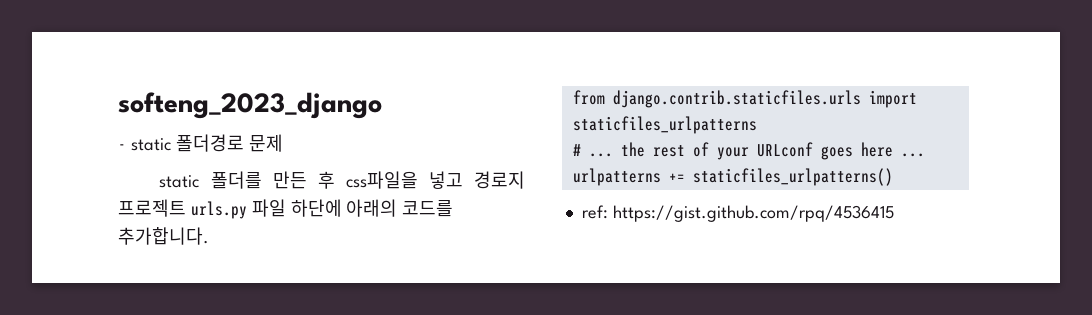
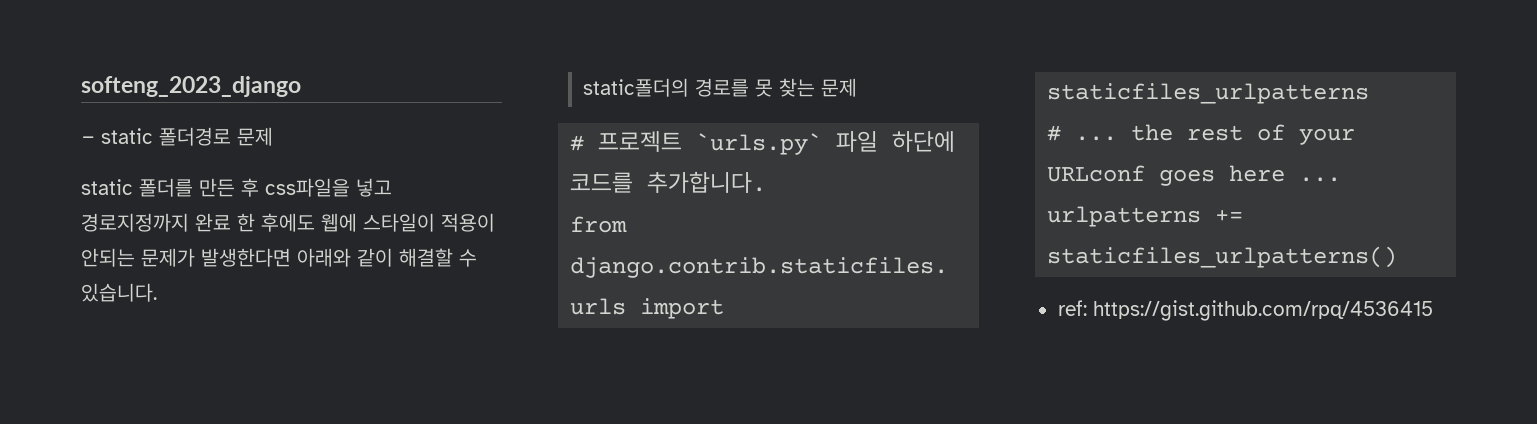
- static 폴더를 만든 후 css파일을 넣고 경로지 프로젝트 urls.py 파일 하단에 아래의 코드를 추가합니다.
+ static 폴더를 만든 후 css파일을 넣고 경로지정까지 완료 한 후에도 웹에 스타일이 적용이 안되는 문제가 발생한다면 아래와 같이 해결할 수 있습니다.
+ static폴더의 경로를 못 찾는 문제
+ # 프로젝트 `urls.py` 파일 하단에 코드를 추가합니다.

